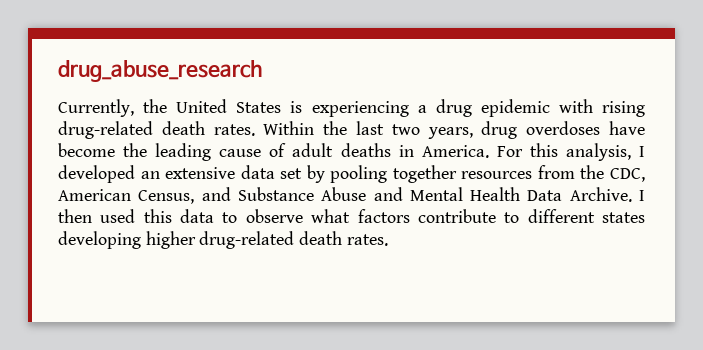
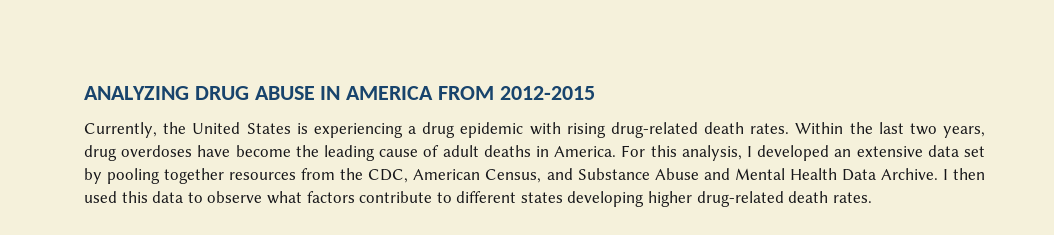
- drug_abuse_research
+ ANALYZING DRUG ABUSE IN AMERICA FROM 2012-2015

